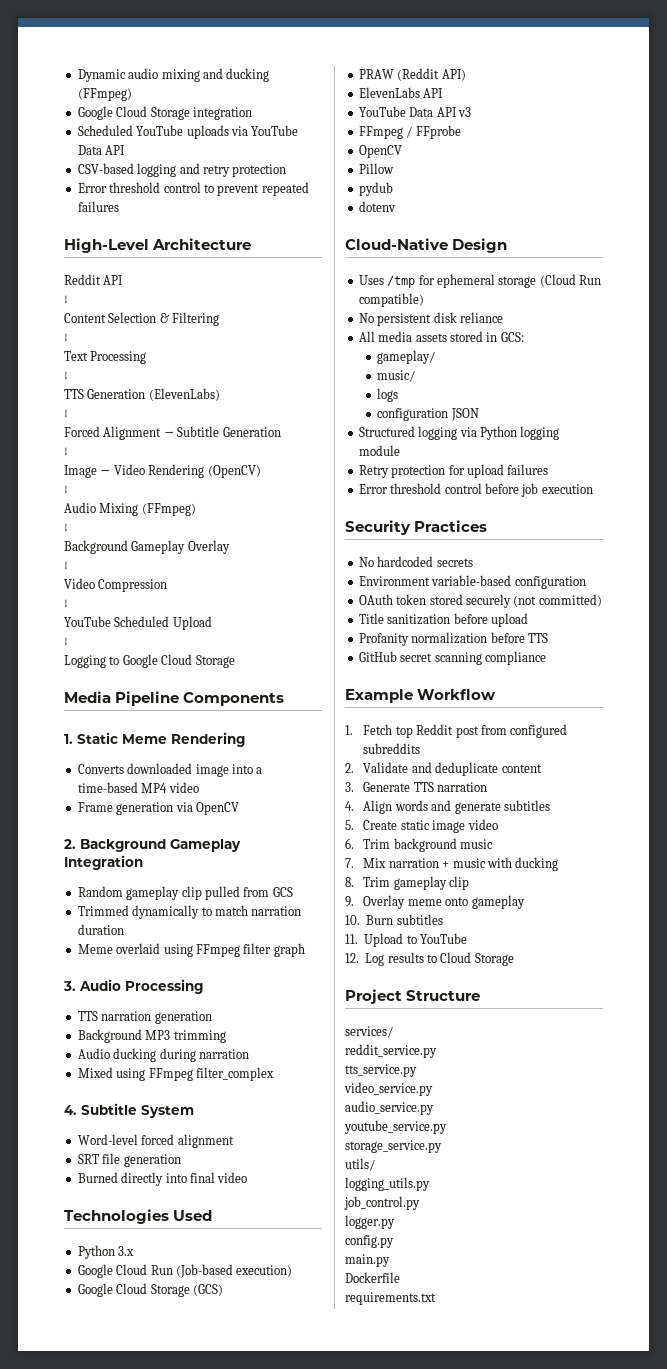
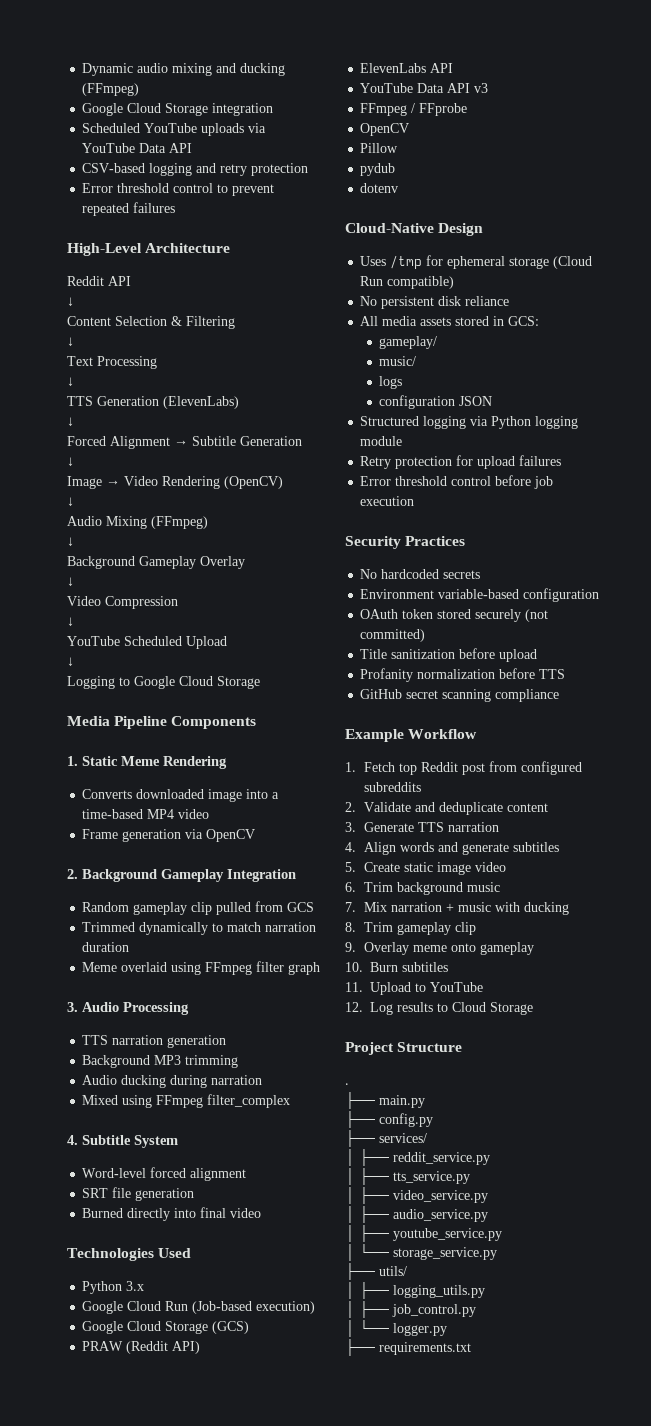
- services/
+ .
+ ├── main.py
+ ├── config.py
+ ├── services/
- reddit_service.py
+ │ ├── reddit_service.py
- tts_service.py
+ │ ├── tts_service.py
- video_service.py
+ │ ├── video_service.py
- audio_service.py
+ │ ├── audio_service.py
- youtube_service.py
+ │ ├── youtube_service.py
- storage_service.py
+ │ └── storage_service.py
- utils/
+ ├── utils/
- logging_utils.py
+ │ ├── logging_utils.py
- job_control.py
+ │ ├── job_control.py
- logger.py
+ │ └── logger.py
- config.py
- main.py
- Dockerfile
- requirements.txt
+ ├── requirements.txt

